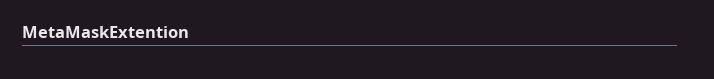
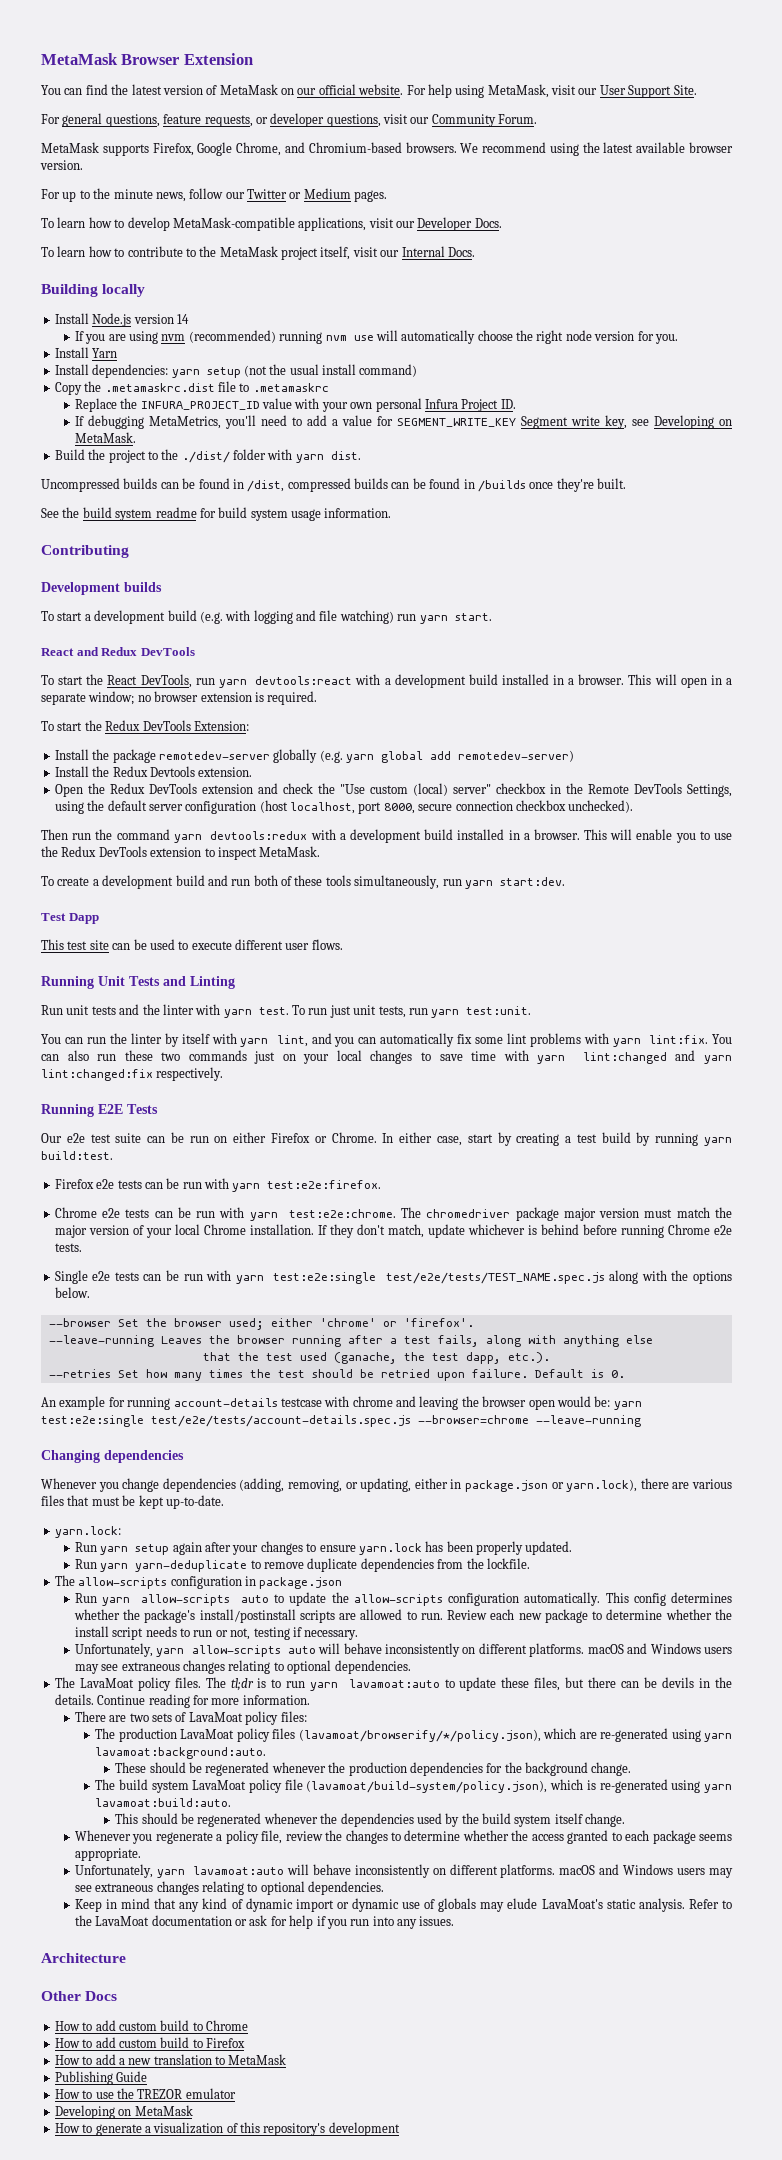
- MetaMaskExtention
+ MetaMask Browser Extension
+ You can find the latest version of MetaMask on our official website. For help using MetaMask, visit our User Support Site.
+ For general questions, feature requests, or developer questions, visit our Community Forum.
+ MetaMask supports Firefox, Google Chrome, and Chromium-based browsers. We recommend using the latest available browser version.
+ For up to the minute news, follow our Twitter or Medium pages.
+ To learn how to develop MetaMask-compatible applications, visit our Developer Docs.
+ To learn how to contribute to the MetaMask project itself, visit our Internal Docs.
+ Building locally
+ Install Node.js version 14
+ If you are using nvm (recommended) running nvm use will automatically choose the right node version for you.
+ Install Yarn
+ Install dependencies: yarn setup (not the usual install command)
+ Copy the .metamaskrc.dist file to .metamaskrc
+ Replace the INFURA_PROJECT_ID value with your own personal Infura Project ID.
+ If debugging MetaMetrics, you'll need to add a value for SEGMENT_WRITE_KEY Segment write key, see Developing on MetaMask.
+ Build the project to the ./dist/ folder with yarn dist.
+ Uncompressed builds can be found in /dist, compressed builds can be found in /builds once they're built.
+ See the build system readme for build system usage information.
+ Contributing
+ Development builds
+ To start a development build (e.g. with logging and file watching) run yarn start.
+ React and Redux DevTools
+ To start the React DevTools, run yarn devtools:react with a development build installed in a browser. This will open in a separate window; no browser extension is required.
+ To start the Redux DevTools Extension:
+ Install the package remotedev-server globally (e.g. yarn global add remotedev-server)
+ Install the Redux Devtools extension.
+ Open the Redux DevTools extension and check the "Use custom (local) server" checkbox in the Remote DevTools Settings, using the default server configuration (host localhost, port 8000, secure connection checkbox unchecked).
+ Then run the command yarn devtools:redux with a development build installed in a browser. This will enable you to use the Redux DevTools extension to inspect MetaMask.
+ To create a development build and run both of these tools simultaneously, run yarn start:dev.
+ Test Dapp
+ This test site can be used to execute different user flows.
+ Running Unit Tests and Linting
+ Run unit tests and the linter with yarn test. To run just unit tests, run yarn test:unit.
+ You can run the linter by itself with yarn lint, and you can automatically fix some lint problems with yarn lint:fix. You can also run these two commands just on your local changes to save time with yarn lint:changed and yarn lint:changed:fix respectively.
+ Running E2E Tests
+ Our e2e test suite can be run on either Firefox or Chrome. In either case, start by creating a test build by running yarn build:test.
+ Firefox e2e tests can be run with yarn test:e2e:firefox.
+ Chrome e2e tests can be run with yarn test:e2e:chrome. The chromedriver package major version must match the major version of your local Chrome installation. If they don't match, update whichever is behind before running Chrome e2e tests.
+ Single e2e tests can be run with yarn test:e2e:single test/e2e/tests/TEST_NAME.spec.js along with the options below.
+ --browser Set the browser used; either 'chrome' or 'firefox'.
+ --leave-running Leaves the browser running after a test fails, along with anything else
+ that the test used (ganache, the test dapp, etc.).
+ --retries Set how many times the test should be retried upon failure. Default is 0.
+ An example for running account-details testcase with chrome and leaving the browser open would be: yarn test:e2e:single test/e2e/tests/account-details.spec.js --browser=chrome --leave-running
+ Changing dependencies
+ Whenever you change dependencies (adding, removing, or updating, either in package.json or yarn.lock), there are various files that must be kept up-to-date.
+ yarn.lock:
+ Run yarn setup again after your changes to ensure yarn.lock has been properly updated.
+ Run yarn yarn-deduplicate to remove duplicate dependencies from the lockfile.
+ The allow-scripts configuration in package.json
+ Run yarn allow-scripts auto to update the allow-scripts configuration automatically. This config determines whether the package's install/postinstall scripts are allowed to run. Review each new package to determine whether the install script needs to run or not, testing if necessary.
+ Unfortunately, yarn allow-scripts auto will behave inconsistently on different platforms. macOS and Windows users may see extraneous changes relating to optional dependencies.
+ The LavaMoat policy files. The tl;dr is to run yarn lavamoat:auto to update these files, but there can be devils in the details. Continue reading for more information.
+ There are two sets of LavaMoat policy files:
+ The production LavaMoat policy files (lavamoat/browserify/*/policy.json), which are re-generated using yarn lavamoat:background:auto.
+ These should be regenerated whenever the production dependencies for the background change.
+ The build system LavaMoat policy file (lavamoat/build-system/policy.json), which is re-generated using yarn lavamoat:build:auto.
+ This should be regenerated whenever the dependencies used by the build system itself change.
+ Whenever you regenerate a policy file, review the changes to determine whether the access granted to each package seems appropriate.
+ Unfortunately, yarn lavamoat:auto will behave inconsistently on different platforms. macOS and Windows users may see extraneous changes relating to optional dependencies.
+ Keep in mind that any kind of dynamic import or dynamic use of globals may elude LavaMoat's static analysis. Refer to the LavaMoat documentation or ask for help if you run into any issues.
+ Architecture
+ Other Docs
+ How to add custom build to Chrome
+ How to add custom build to Firefox
+ How to add a new translation to MetaMask
+ Publishing Guide
+ How to use the TREZOR emulator
+ Developing on MetaMask
+ How to generate a visualization of this repository's development

